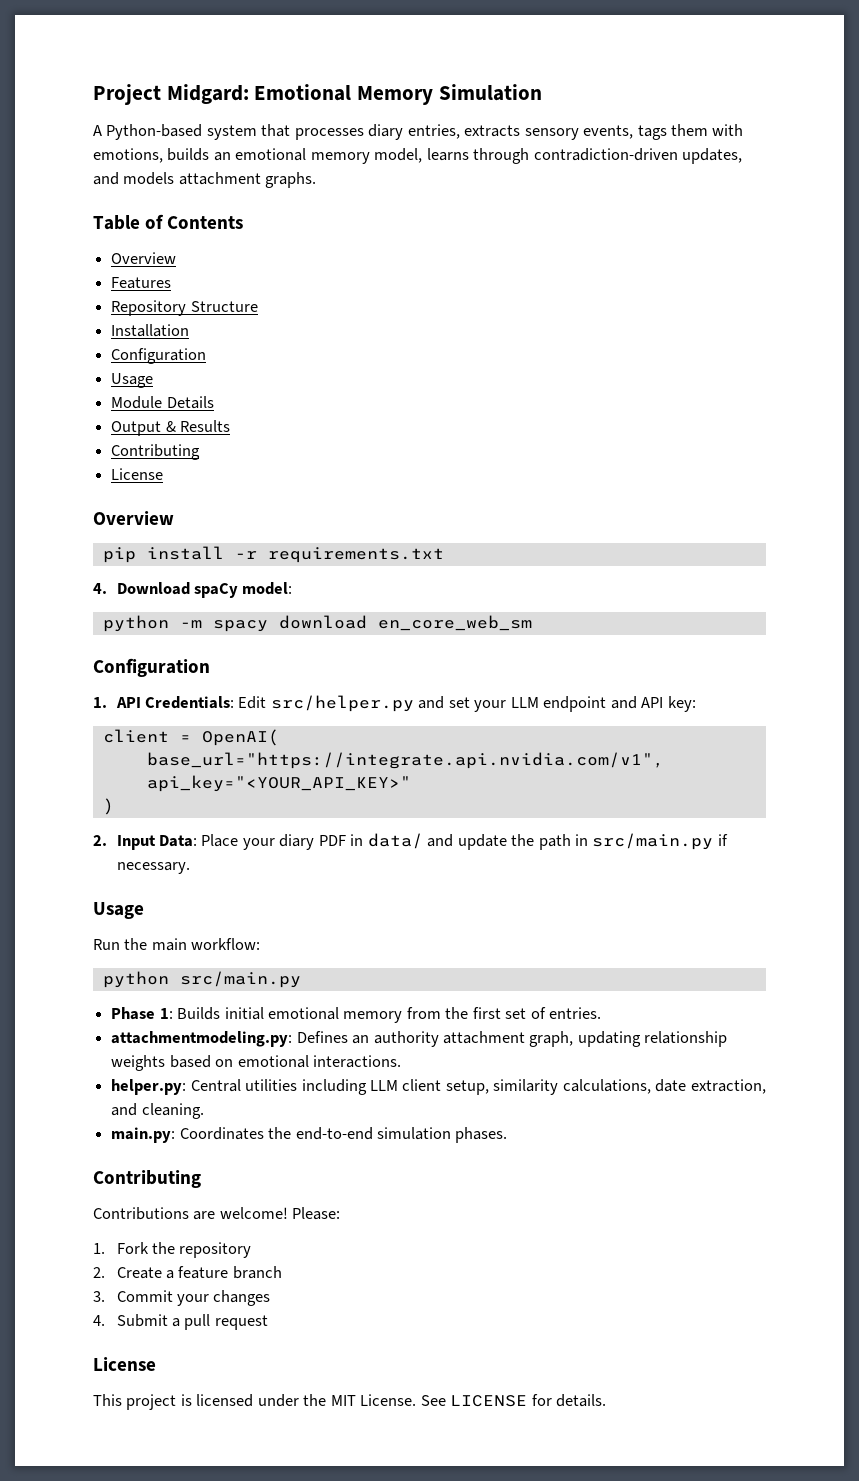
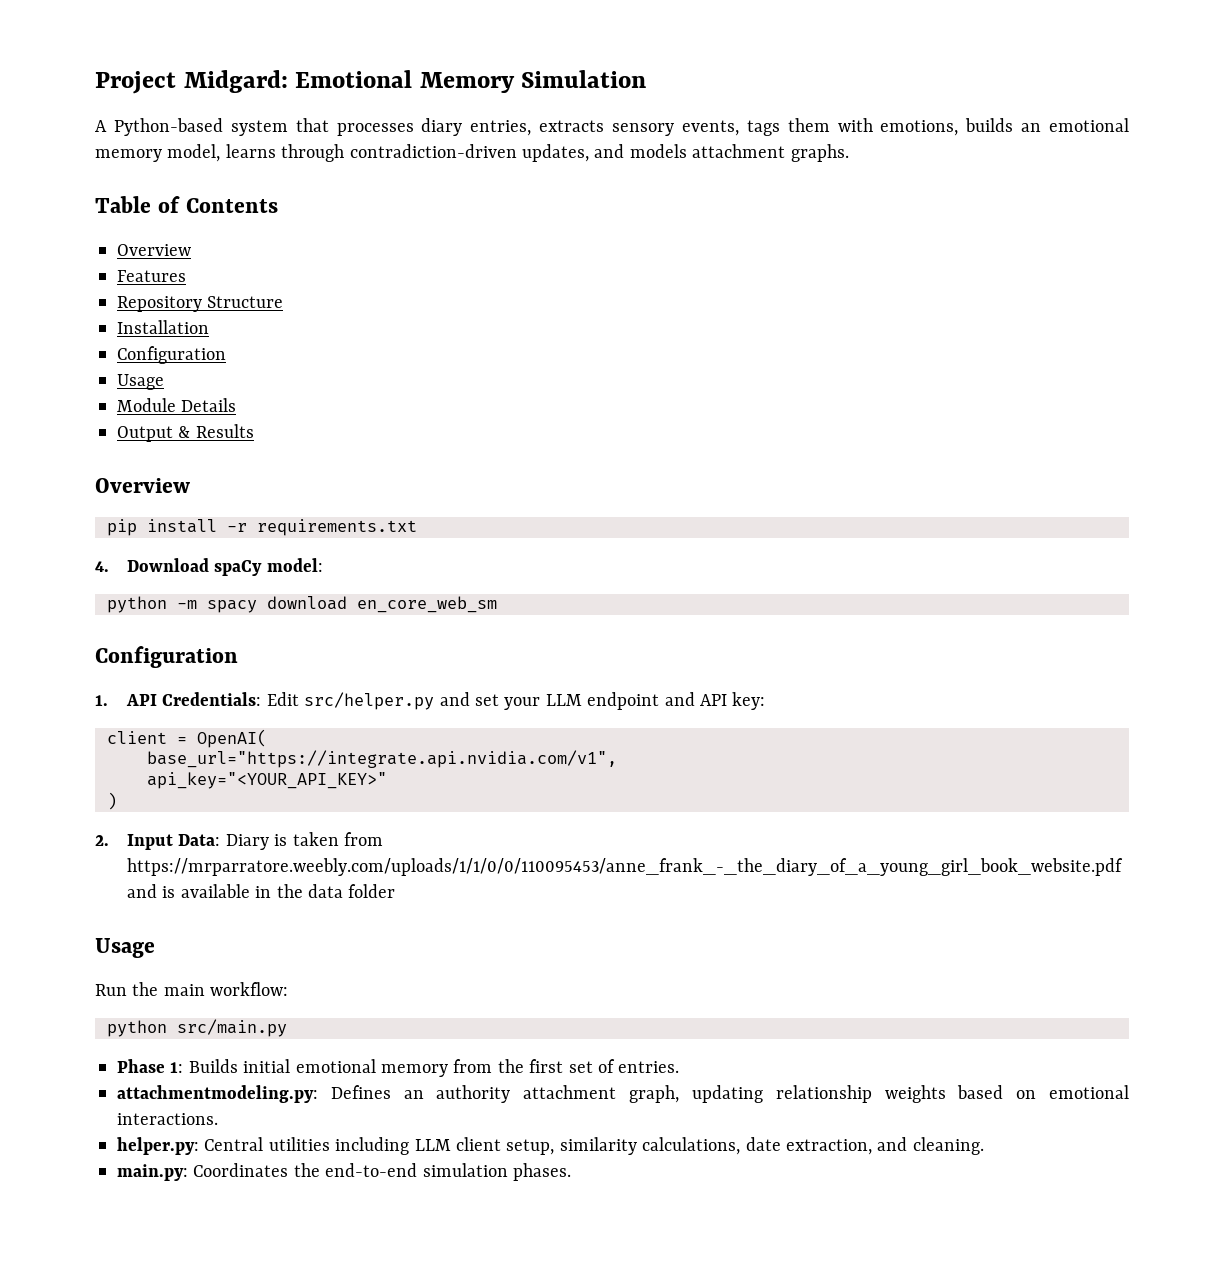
  Output & Results
- Contributing
- License
- 2. Input Data: Place your diary PDF in data/ and update the path in src/main.py if necessary.
+ 2. Input Data: Diary is taken from https://mrparratore.weebly.com/uploads/1/1/0/0/110095453/anne_frank_-_the_diary_of_a_young_girl_book_website.pdf and is available in the data folder
  main.py: Coordinates the end-to-end simulation phases.
- Contributing
- Contributions are welcome! Please:
- 1. Fork the repository
- 2. Create a feature branch
- 3. Commit your changes
- 4. Submit a pull request
- License
- This project is licensed under the MIT License. See LICENSE for details.

